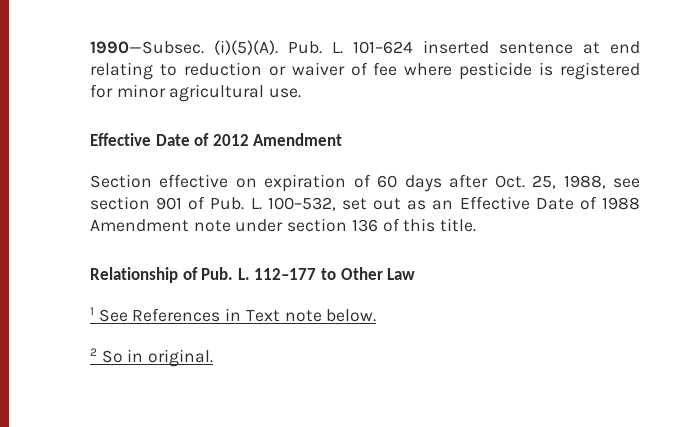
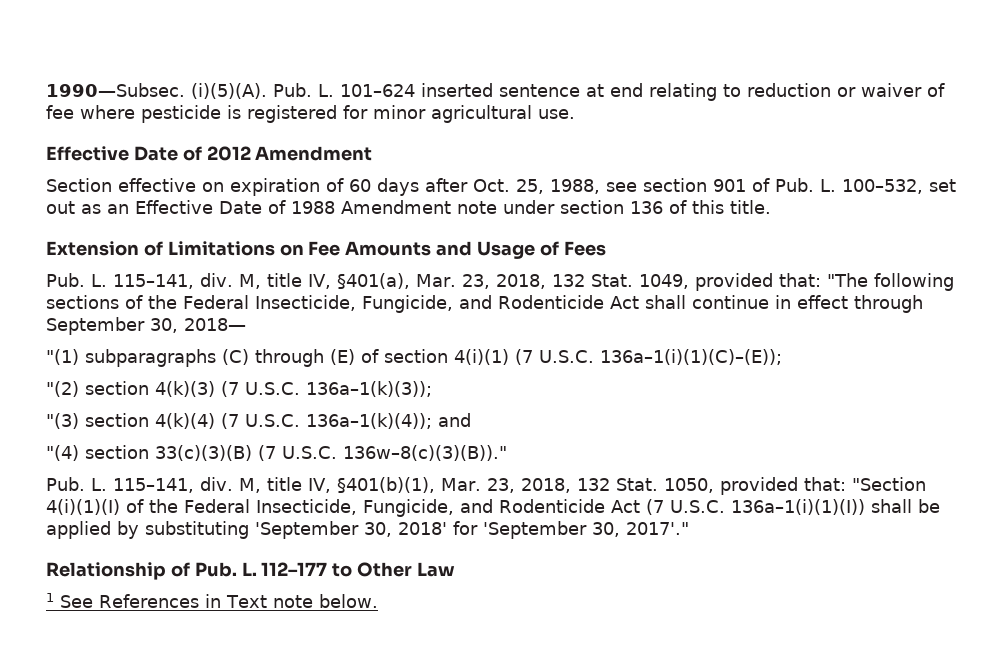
+ Extension of Limitations on Fee Amounts and Usage of Fees
+ Pub. L. 115–141, div. M, title IV, §401(a), Mar. 23, 2018, 132 Stat. 1049, provided that: "The following sections of the Federal Insecticide, Fungicide, and Rodenticide Act shall continue in effect through September 30, 2018—
+ "(1) subparagraphs (C) through (E) of section 4(i)(1) (7 U.S.C. 136a–1(i)(1)(C)–(E));
+ "(2) section 4(k)(3) (7 U.S.C. 136a–1(k)(3));
+ "(3) section 4(k)(4) (7 U.S.C. 136a–1(k)(4)); and
+ "(4) section 33(c)(3)(B) (7 U.S.C. 136w–8(c)(3)(B))."
+ Pub. L. 115–141, div. M, title IV, §401(b)(1), Mar. 23, 2018, 132 Stat. 1050, provided that: "Section 4(i)(1)(I) of the Federal Insecticide, Fungicide, and Rodenticide Act (7 U.S.C. 136a–1(i)(1)(I)) shall be applied by substituting 'September 30, 2018' for 'September 30, 2017'."
- 2 So in original.

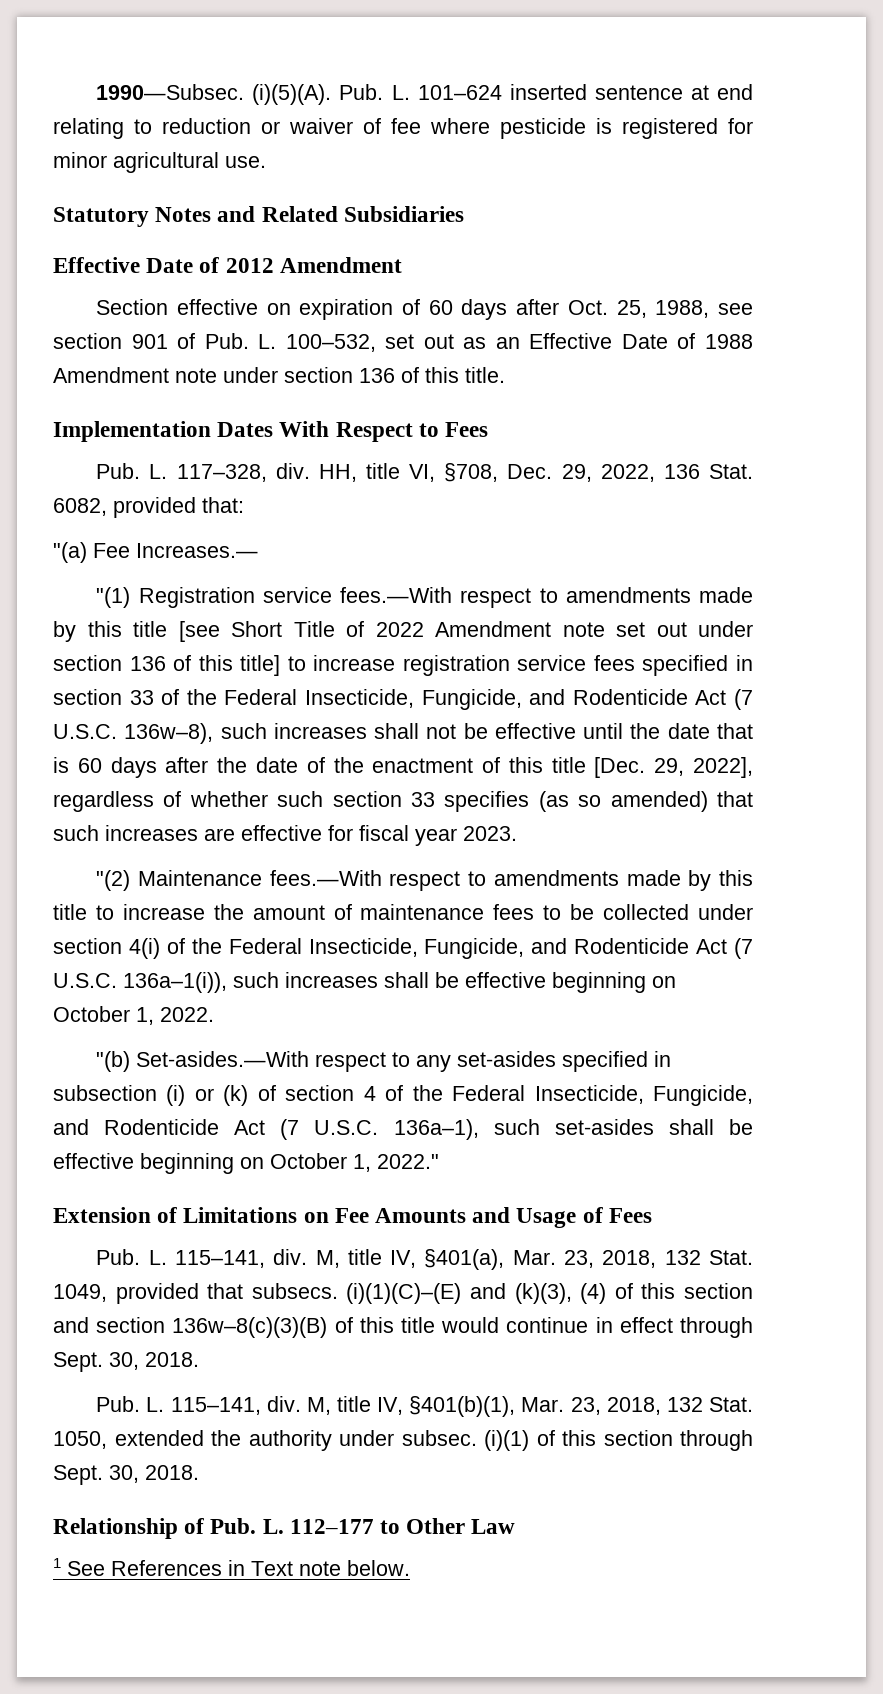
+ Statutory Notes and Related Subsidiaries
+ Implementation Dates With Respect to Fees
+ Pub. L. 117–328, div. HH, title VI, §708, Dec. 29, 2022, 136 Stat. 6082, provided that:
+ "(a) Fee Increases.—
+ "(1) Registration service fees.—With respect to amendments made by this title [see Short Title of 2022 Amendment note set out under section 136 of this title] to increase registration service fees specified in section 33 of the Federal Insecticide, Fungicide, and Rodenticide Act (7 U.S.C. 136w–8), such increases shall not be effective until the date that is 60 days after the date of the enactment of this title [Dec. 29, 2022], regardless of whether such section 33 specifies (as so amended) that such increases are effective for fiscal year 2023.
+ "(2) Maintenance fees.—With respect to amendments made by this title to increase the amount of maintenance fees to be collected under section 4(i) of the Federal Insecticide, Fungicide, and Rodenticide Act (7 U.S.C. 136a–1(i)), such increases shall be effective beginning on October 1, 2022.
+ "(b) Set-asides.—With respect to any set-asides specified in subsection (i) or (k) of section 4 of the Federal Insecticide, Fungicide, and Rodenticide Act (7 U.S.C. 136a–1), such set-asides shall be effective beginning on October 1, 2022."
- 1049, provided that: "The following sections of the Federal Insecticide, Fungicide, and Rodenticide Act shall continue in effect through September 30, 2018—
- "(1) subparagraphs (C) through (E) of section 4(i)(1) (7 U.S.C. 136a–1(i)(1)(C)–(E));
- "(2) section 4(k)(3) (7 U.S.C. 136a–1(k)(3));
- "(3) section 4(k)(4) (7 U.S.C. 136a–1(k)(4)); and
- "(4) section 33(c)(3)(B) (7 U.S.C. 136w–8(c)(3)(B))."
+ 1049, provided that subsecs. (i)(1)(C)–(E) and (k)(3), (4) of this section and section 136w–8(c)(3)(B) of this title would continue in effect through Sept. 30, 2018.
- 1050, provided that: "Section 4(i)(1)(I) of the Federal Insecticide, Fungicide, and Rodenticide Act (7 U.S.C. 136a–1(i)(1)(I)) shall be applied by substituting 'September 30, 2018' for 'September 30, 2017'."
+ 1050, extended the authority under subsec. (i)(1) of this section through Sept. 30, 2018.

